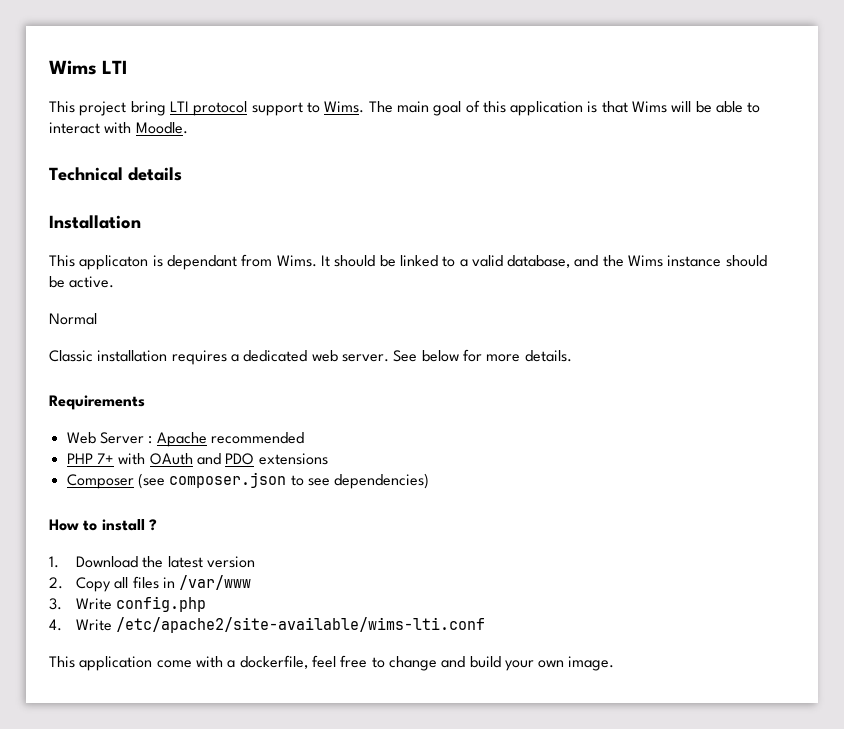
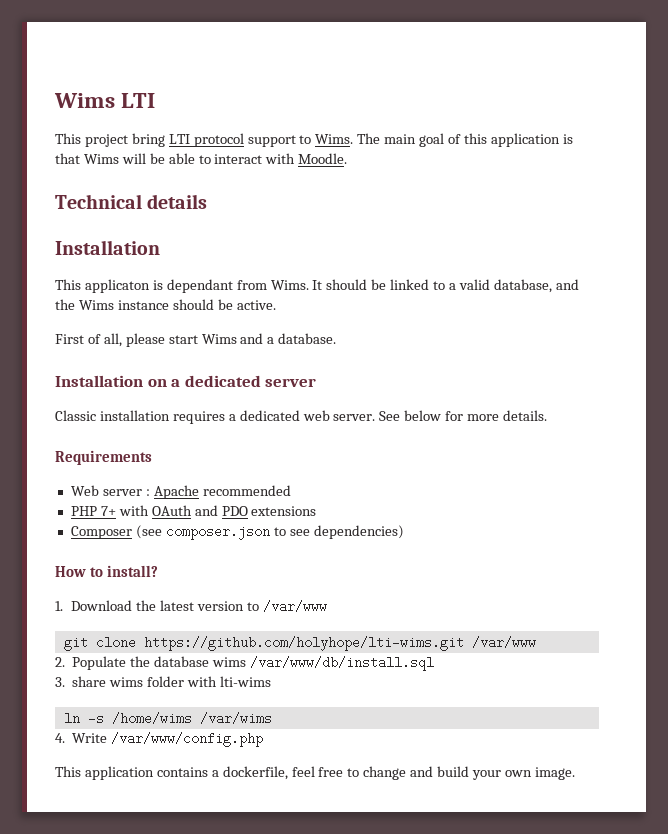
- Normal
+ First of all, please start Wims and a database.
+ Installation on a dedicated server
- Web Server : Apache recommended
+ Web server : Apache recommended
- How to install ?
+ How to install?
- 1. Download the latest version
- 2. Copy all files in /var/www
- 3. Write config.php
+ 1. Download the latest version to /var/www
+ git clone https://github.com/holyhope/lti-wims.git /var/www
+ 2. Populate the database wims /var/www/db/install.sql
+ 3. share wims folder with lti-wims
+ ln -s /home/wims /var/wims
- 4. Write /etc/apache2/site-available/wims-lti.conf
+ 4. Write /var/www/config.php
- This application come with a dockerfile, feel free to change and build your own image.
+ This application contains a dockerfile, feel free to change and build your own image.

